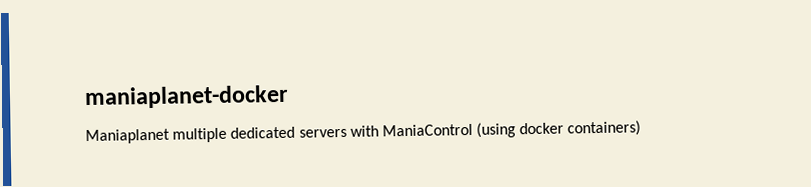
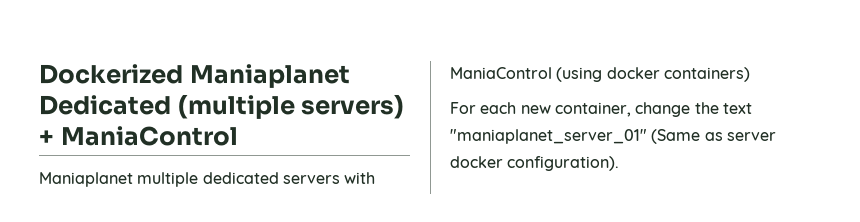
- maniaplanet-docker
+ Dockerized Maniaplanet Dedicated (multiple servers) + ManiaControl
+ For each new container, change the text "maniaplanet_server_01" (Same as server docker configuration).

